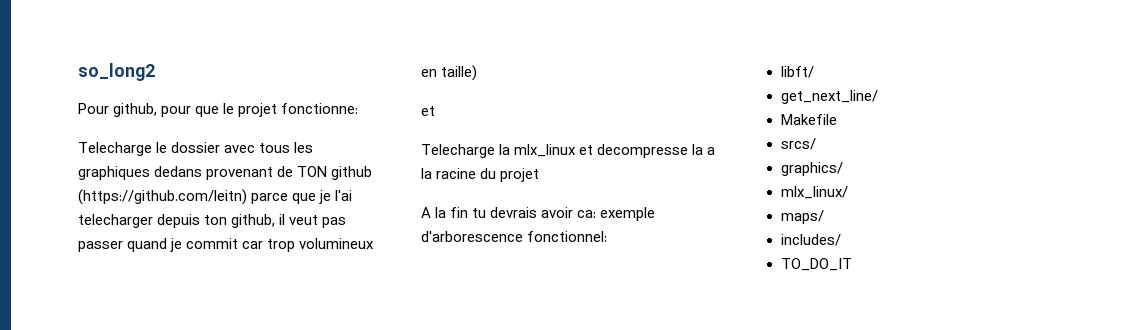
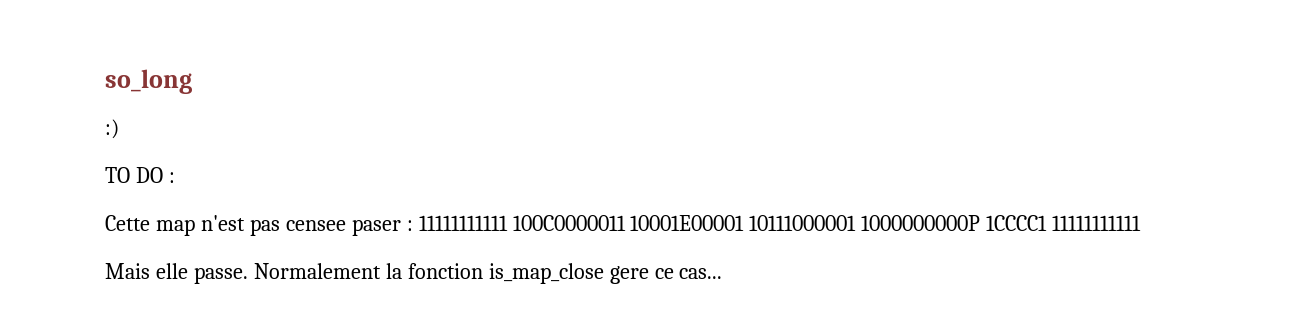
- so_long2
- Pour github, pour que le projet fonctionne:
- Telecharge le dossier avec tous les graphiques dedans provenant de TON github (https://github.com/leitn) parce que je l'ai telecharger depuis ton github, il veut pas passer quand je commit car trop volumineux en taille)
- et
- Telecharge la mlx_linux et decompresse la a la racine du projet
- A la fin tu devrais avoir ca: exemple d'arborescence fonctionnel:
- libft/
- get_next_line/
- Makefile
- srcs/
- graphics/
- mlx_linux/
- maps/
- includes/
- TO_DO_IT
+ so_long
+ :)
+ TO DO :
+ Cette map n'est pas censee paser : 11111111111 100C0000011 10001E00001 10111000001 1000000000P 1CCCC1 11111111111
+ Mais elle passe. Normalement la fonction is_map_close gere ce cas...

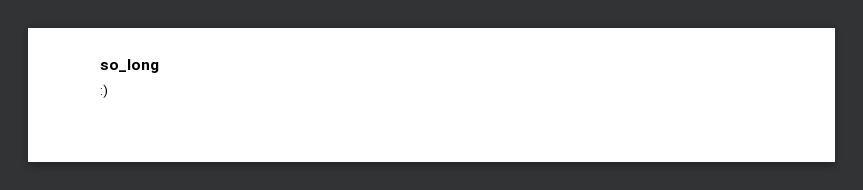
- TO DO :
- Cette map n'est pas censee paser : 11111111111 100C0000011 10001E00001 10111000001 1000000000P 1CCCC1 11111111111
- Mais elle passe. Normalement la fonction is_map_close gere ce cas...

